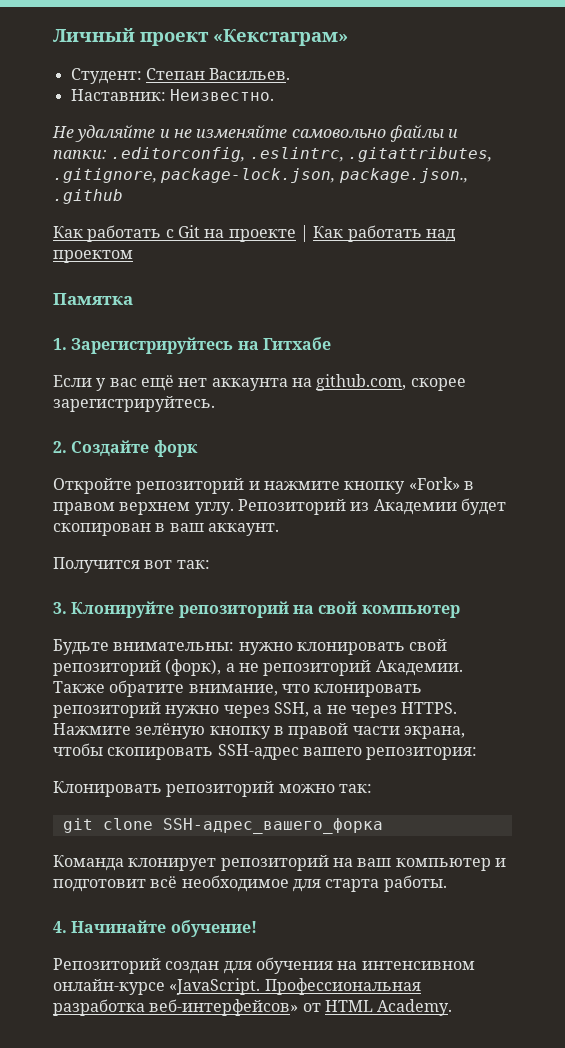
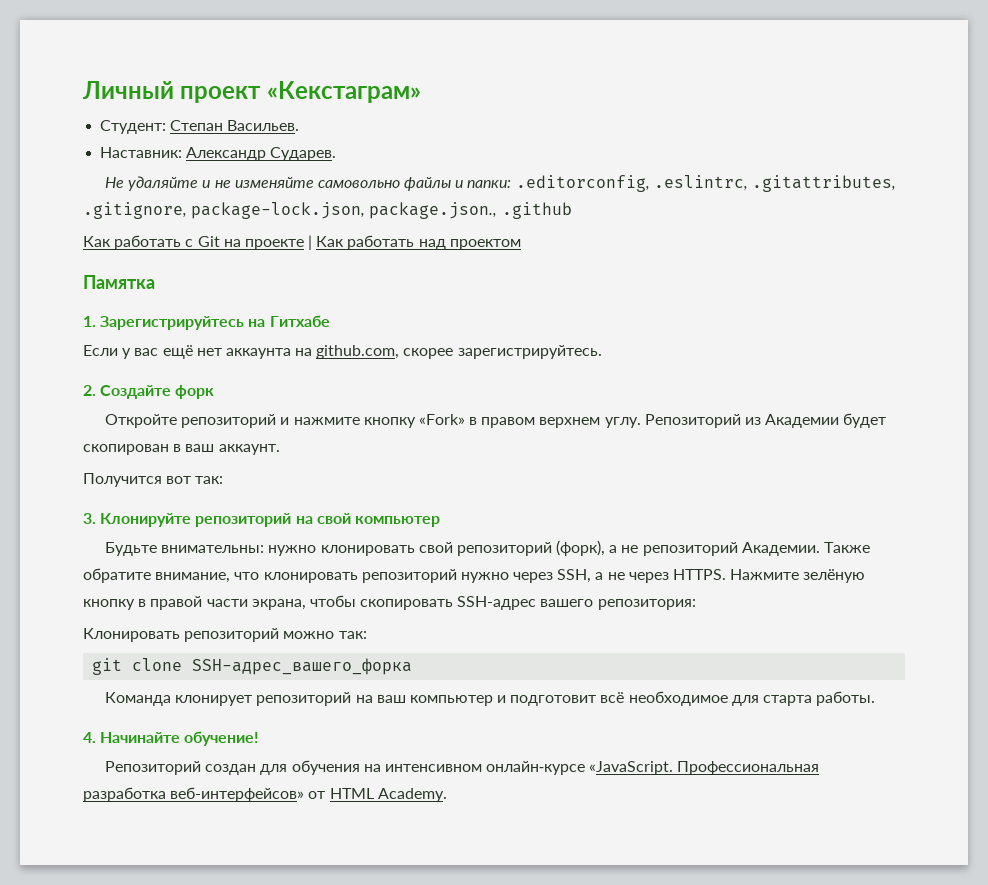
- Наставник: Неизвестно.
+ Наставник: Александр Сударев.

